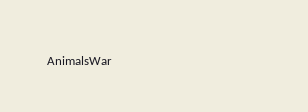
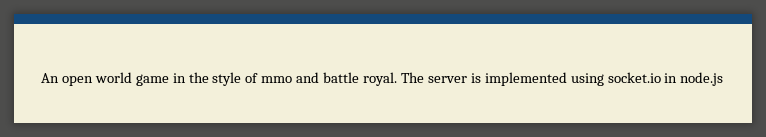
- AnimalsWar
+ An open world game in the style of mmo and battle royal. The server is implemented using socket.io in node.js

